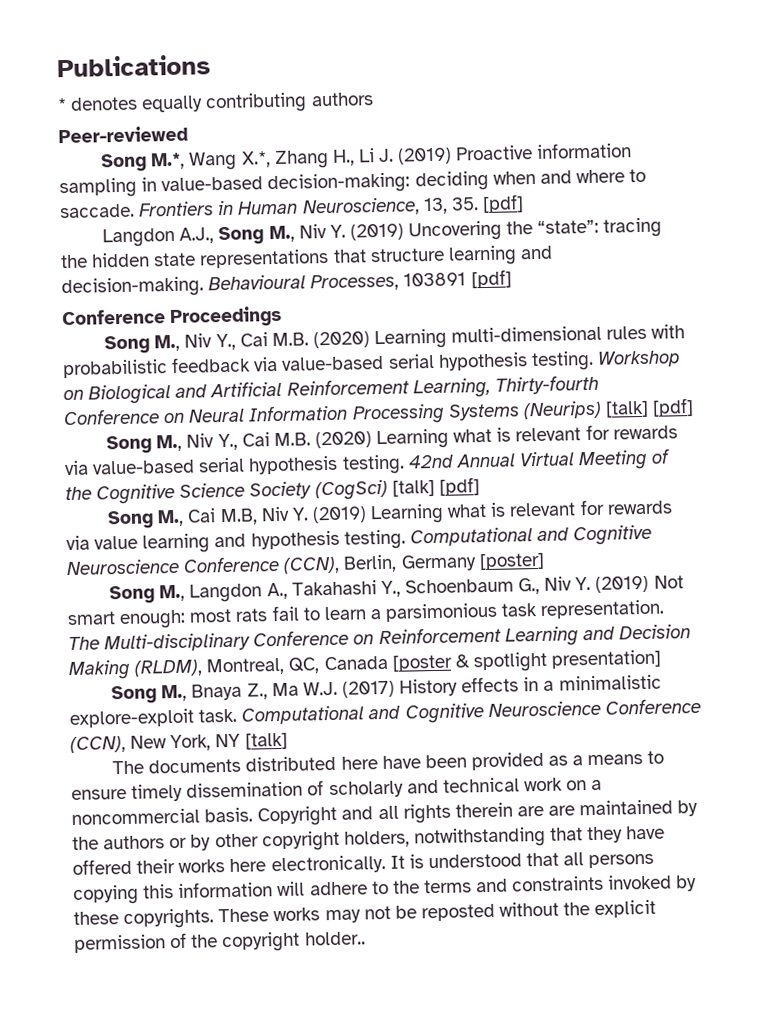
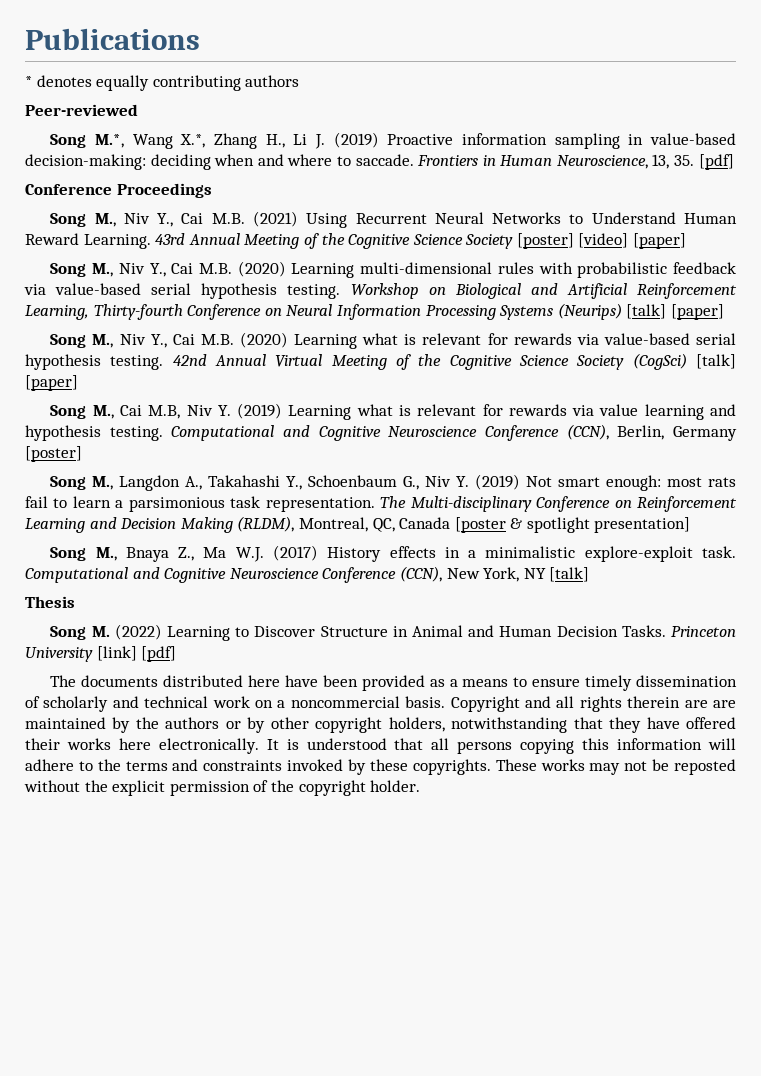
- Langdon A.J., Song M., Niv Y. (2019) Uncovering the “state”: tracing the hidden state representations that structure learning and decision-making. Behavioural Processes, 103891 [pdf]
  Conference Proceedings
+ Song M., Niv Y., Cai M.B. (2021) Using Recurrent Neural Networks to Understand Human Reward Learning. 43rd Annual Meeting of the Cognitive Science Society [poster] [video] [paper]
- Workshop on Biological and Artificial Reinforcement Learning, Thirty-fourth Conference on Neural Information Processing Systems (Neurips) [talk] [pdf]
+ Workshop on Biological and Artificial Reinforcement Learning, Thirty-fourth Conference on Neural Information Processing Systems (Neurips) [talk] [paper]
- 42nd Annual Virtual Meeting of the Cognitive Science Society (CogSci) [talk] [pdf]
+ 42nd Annual Virtual Meeting of the Cognitive Science Society (CogSci) [talk] [paper]
+ Thesis
+ Song M. (2022) Learning to Discover Structure in Animal and Human Decision Tasks. Princeton University [link] [pdf]
- These works may not be reposted without the explicit permission of the copyright holder..
+ These works may not be reposted without the explicit permission of the copyright holder.

